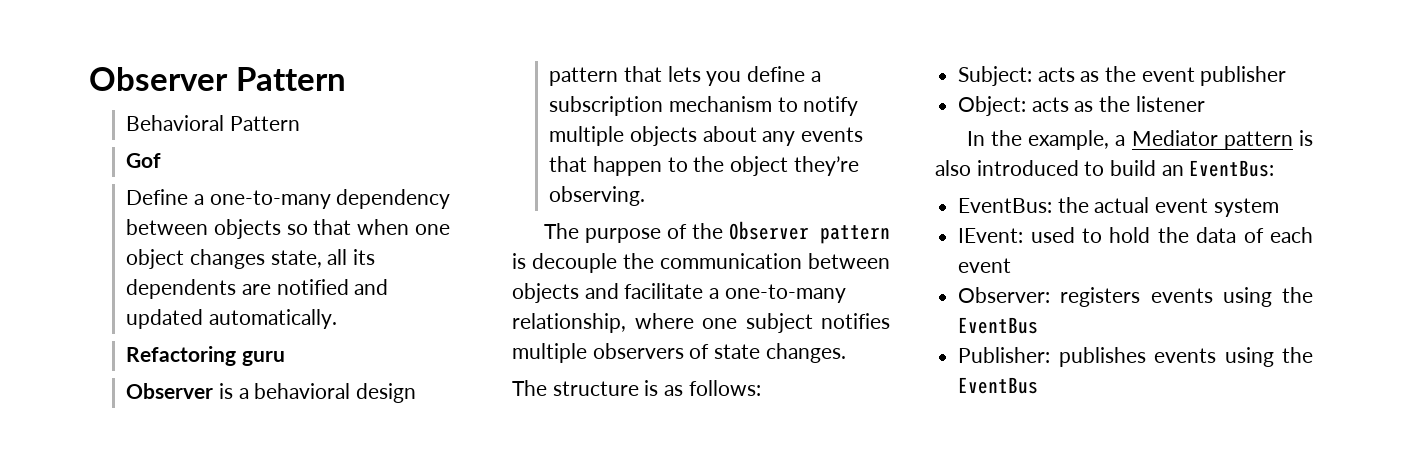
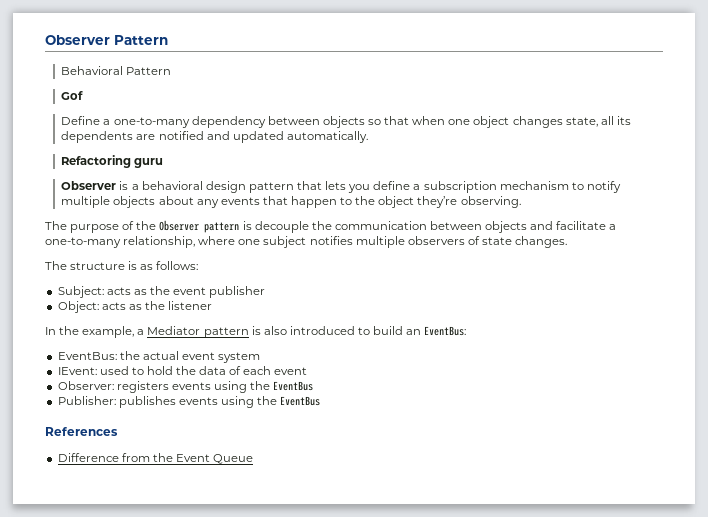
+ References
+ Difference from the Event Queue

